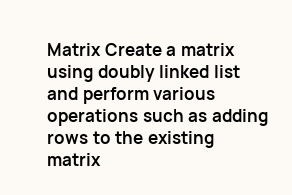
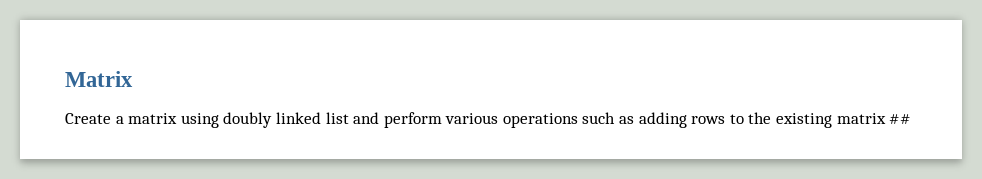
- Matrix Create a matrix using doubly linked list and perform various operations such as adding rows to the existing matrix
+ Matrix
+ Create a matrix using doubly linked list and perform various operations such as adding rows to the existing matrix ##

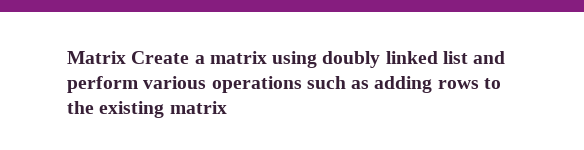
- Matrix
- Create a matrix using doubly linked list and perform various operations such as adding rows to the existing matrix ##
+ Matrix Create a matrix using doubly linked list and perform various operations such as adding rows to the existing matrix

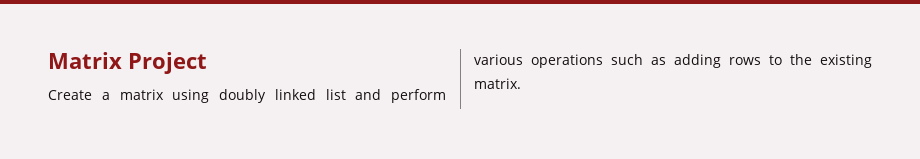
- Matrix Create a matrix using doubly linked list and perform various operations such as adding rows to the existing matrix
+ Matrix Project
+ Create a matrix using doubly linked list and perform various operations such as adding rows to the existing matrix.

